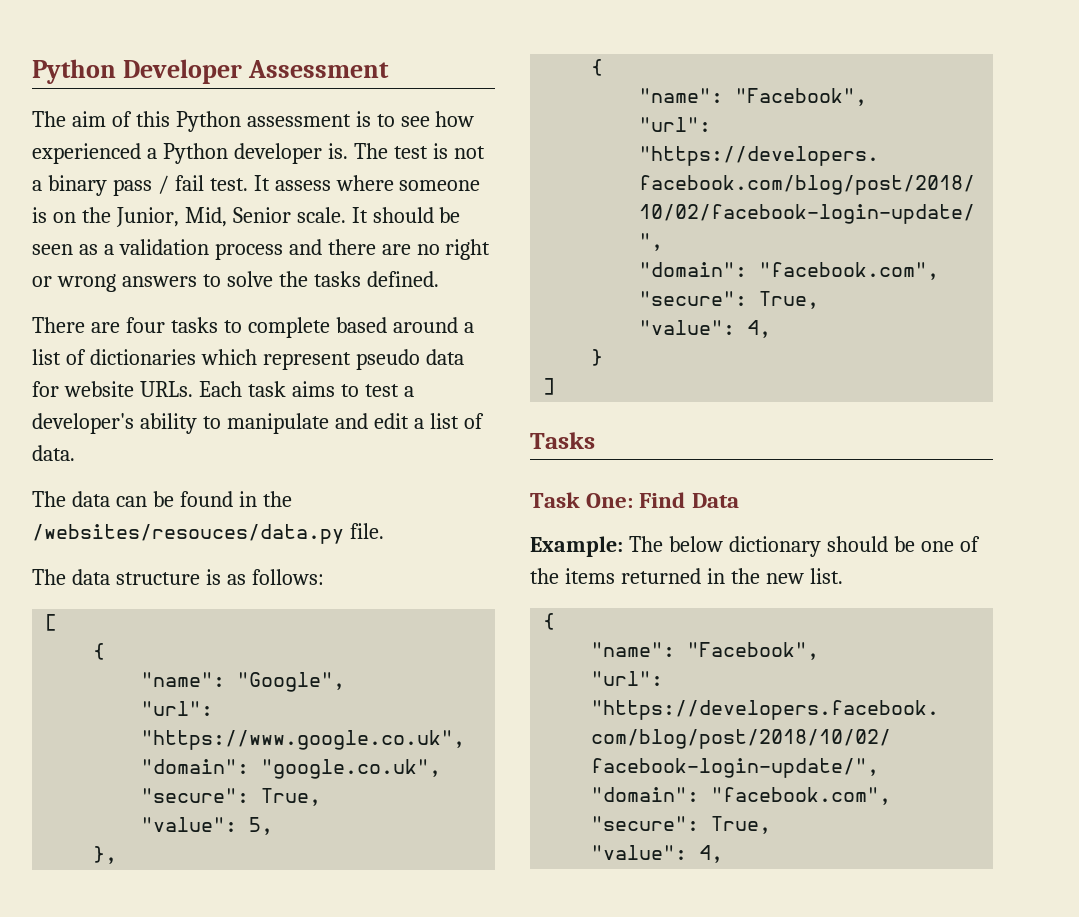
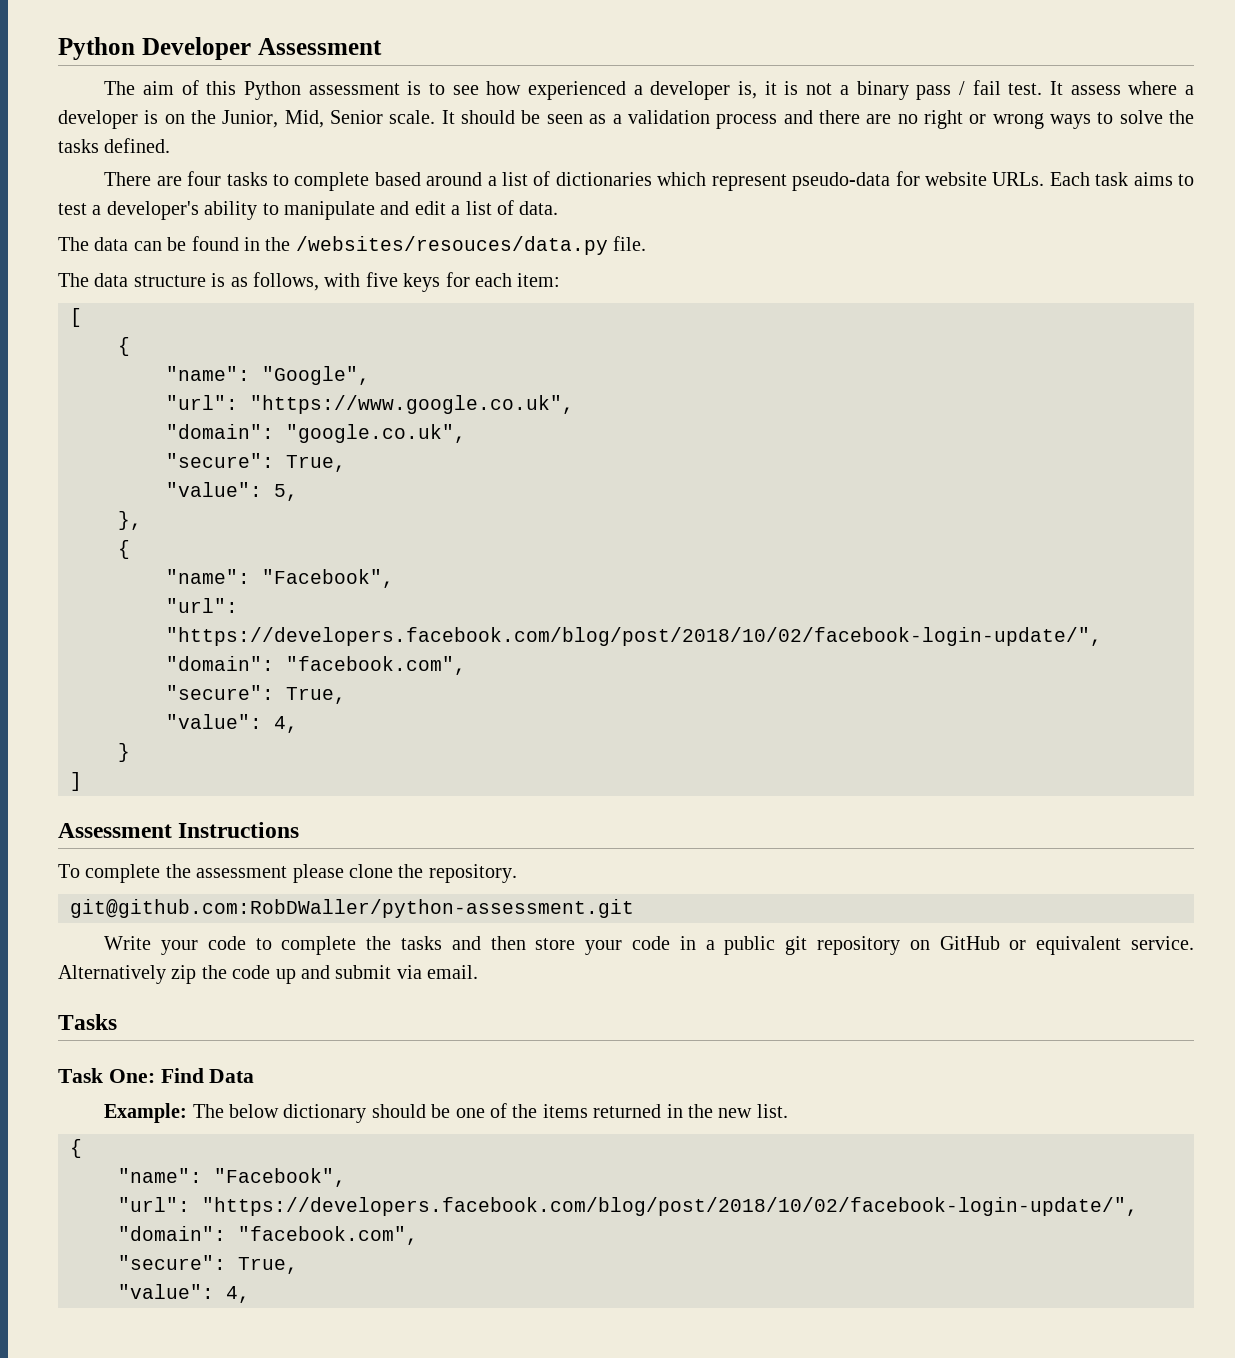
- The aim of this Python assessment is to see how experienced a Python developer is. The test is not a binary pass / fail test.
+ The aim of this Python assessment is to see how experienced a developer is, it is not a binary pass / fail test.
- It assess where someone is on the Junior, Mid, Senior scale.
+ It assess where a developer is on the Junior, Mid, Senior scale.
- It should be seen as a validation process and there are no right or wrong answers to solve the tasks defined.
+ It should be seen as a validation process and there are no right or wrong ways to solve the tasks defined.
- There are four tasks to complete based around a list of dictionaries which represent pseudo data for website URLs.
+ There are four tasks to complete based around a list of dictionaries which represent pseudo-data for website URLs.
- The data structure is as follows:
+ The data structure is as follows, with five keys for each item:
+ Assessment Instructions
+ To complete the assessment please clone the repository.
+ git@github.com:RobDWaller/python-assessment.git
+ Write your code to complete the tasks and then store your code in a public git repository on GitHub or equivalent service. Alternatively zip the code up and submit via email.

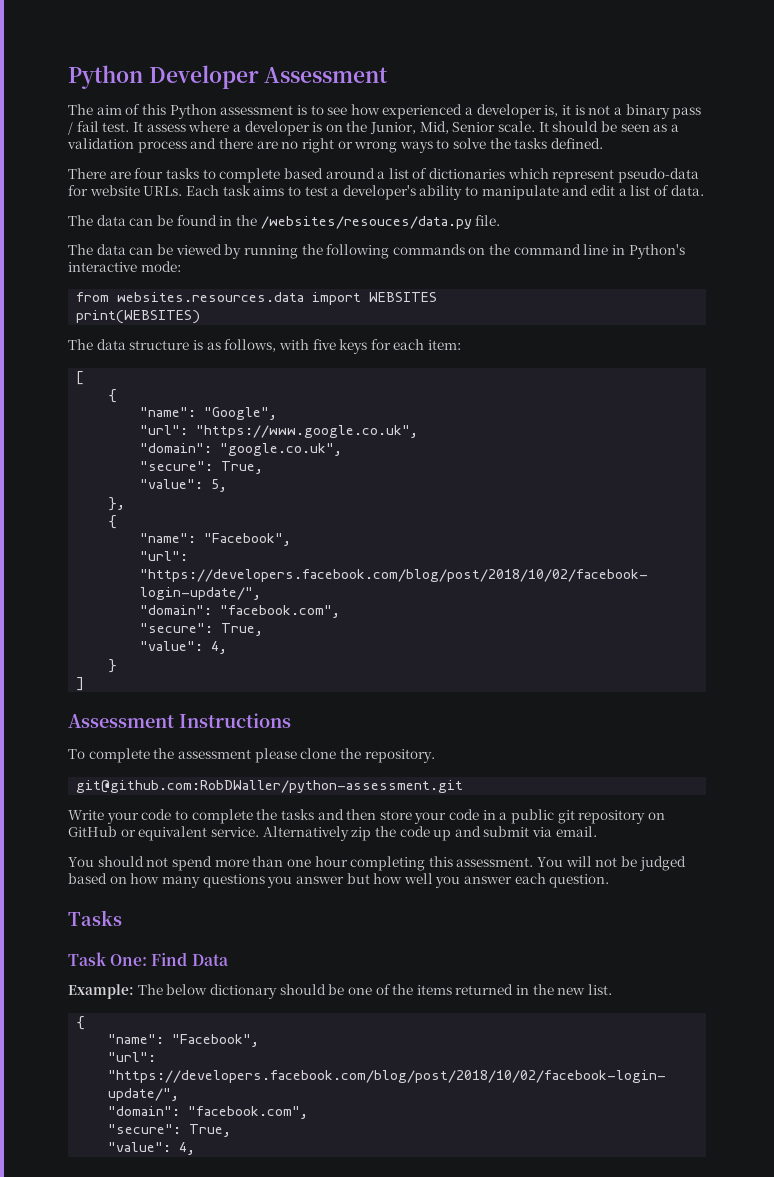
+ The data can be viewed by running the following commands on the command line in Python's interactive mode:
+ from websites.resources.data import WEBSITES
+ print(WEBSITES)
+ You should not spend more than one hour completing this assessment. You will not be judged based on how many questions you answer but how well you answer each question.

